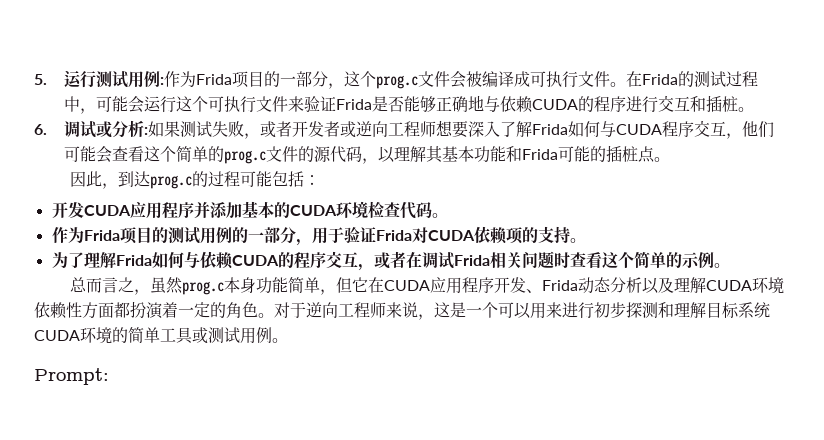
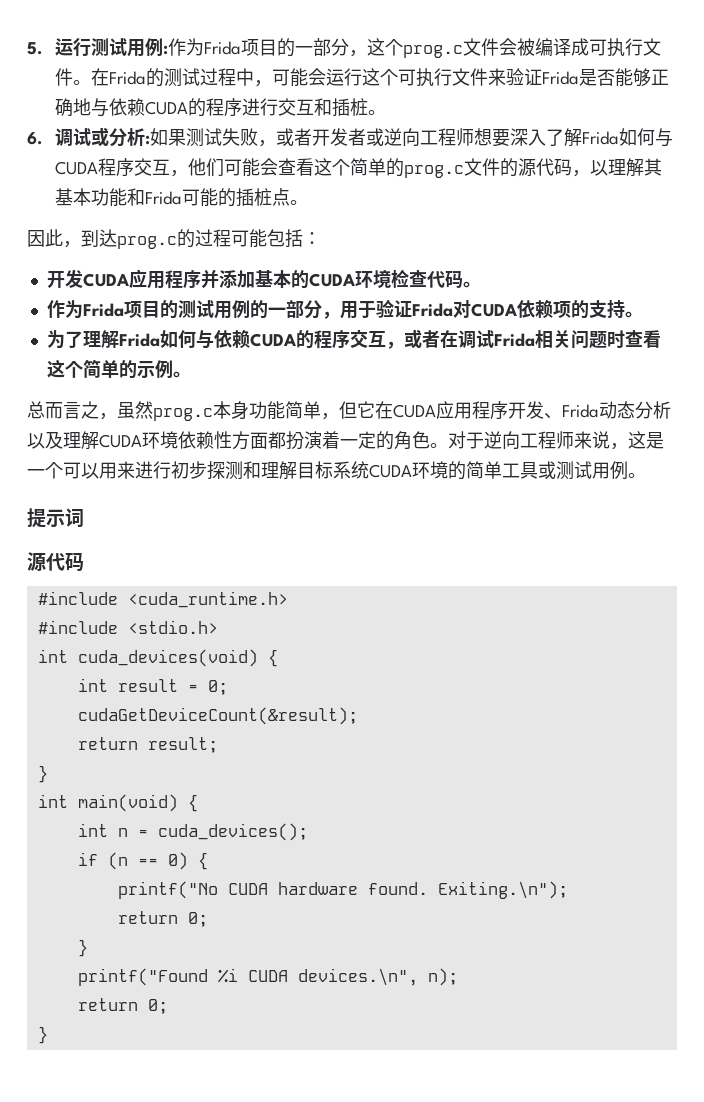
- Prompt:
+ 提示词
+ 源代码
+ #include <cuda_runtime.h>
+ #include <stdio.h>
+ int cuda_devices(void) {
+ int result = 0;
+ cudaGetDeviceCount(&result);
+ return result;
+ }
+ int main(void) {
+ int n = cuda_devices();
+ if (n == 0) {
+ printf("No CUDA hardware found. Exiting.\n");
+ return 0;
+ }
+ printf("Found %i CUDA devices.\n", n);
+ return 0;
+ }

